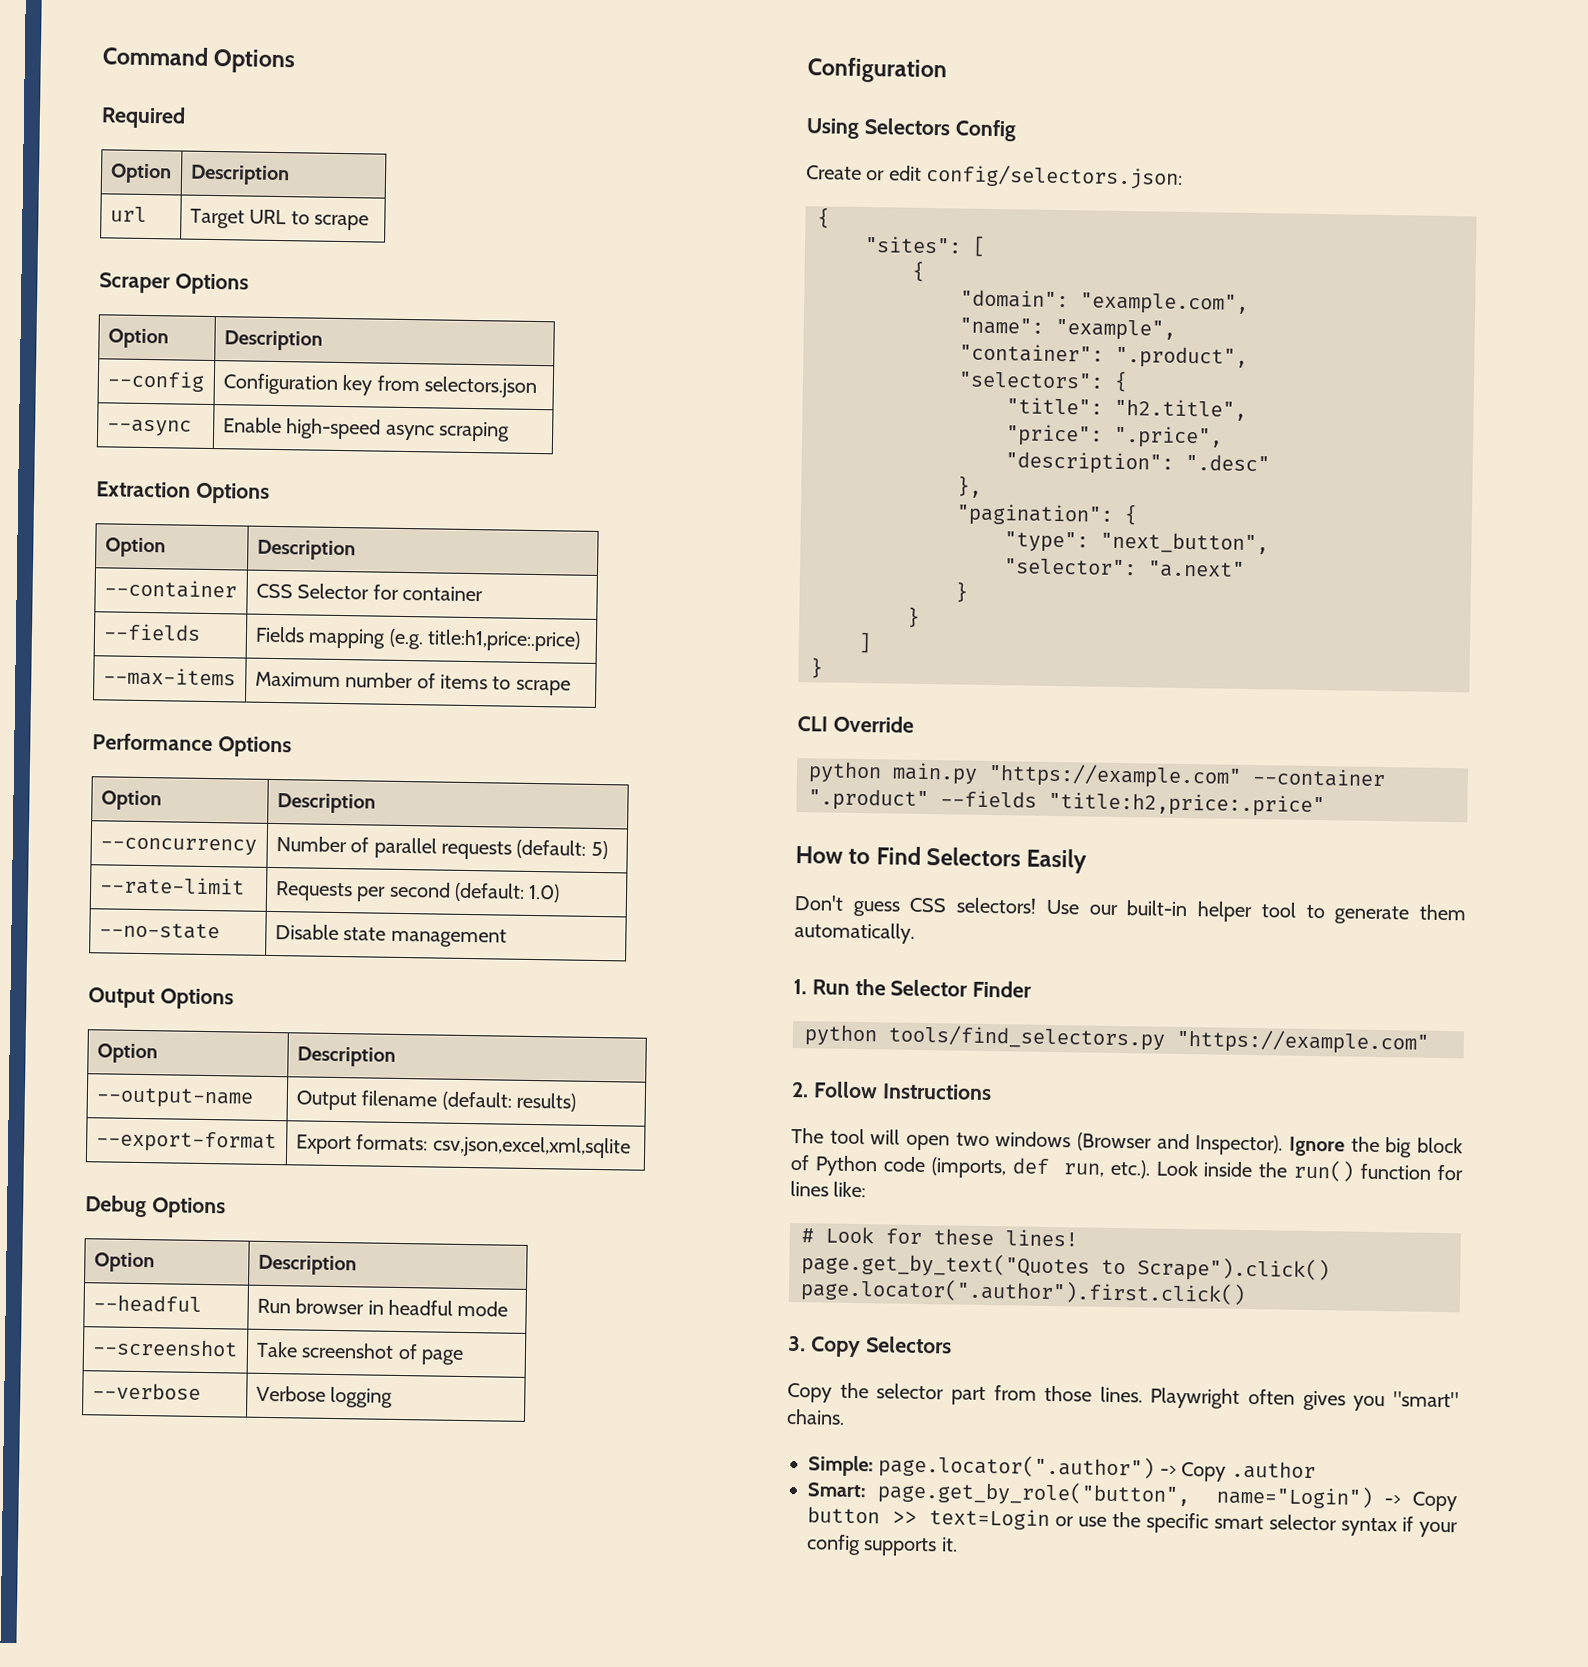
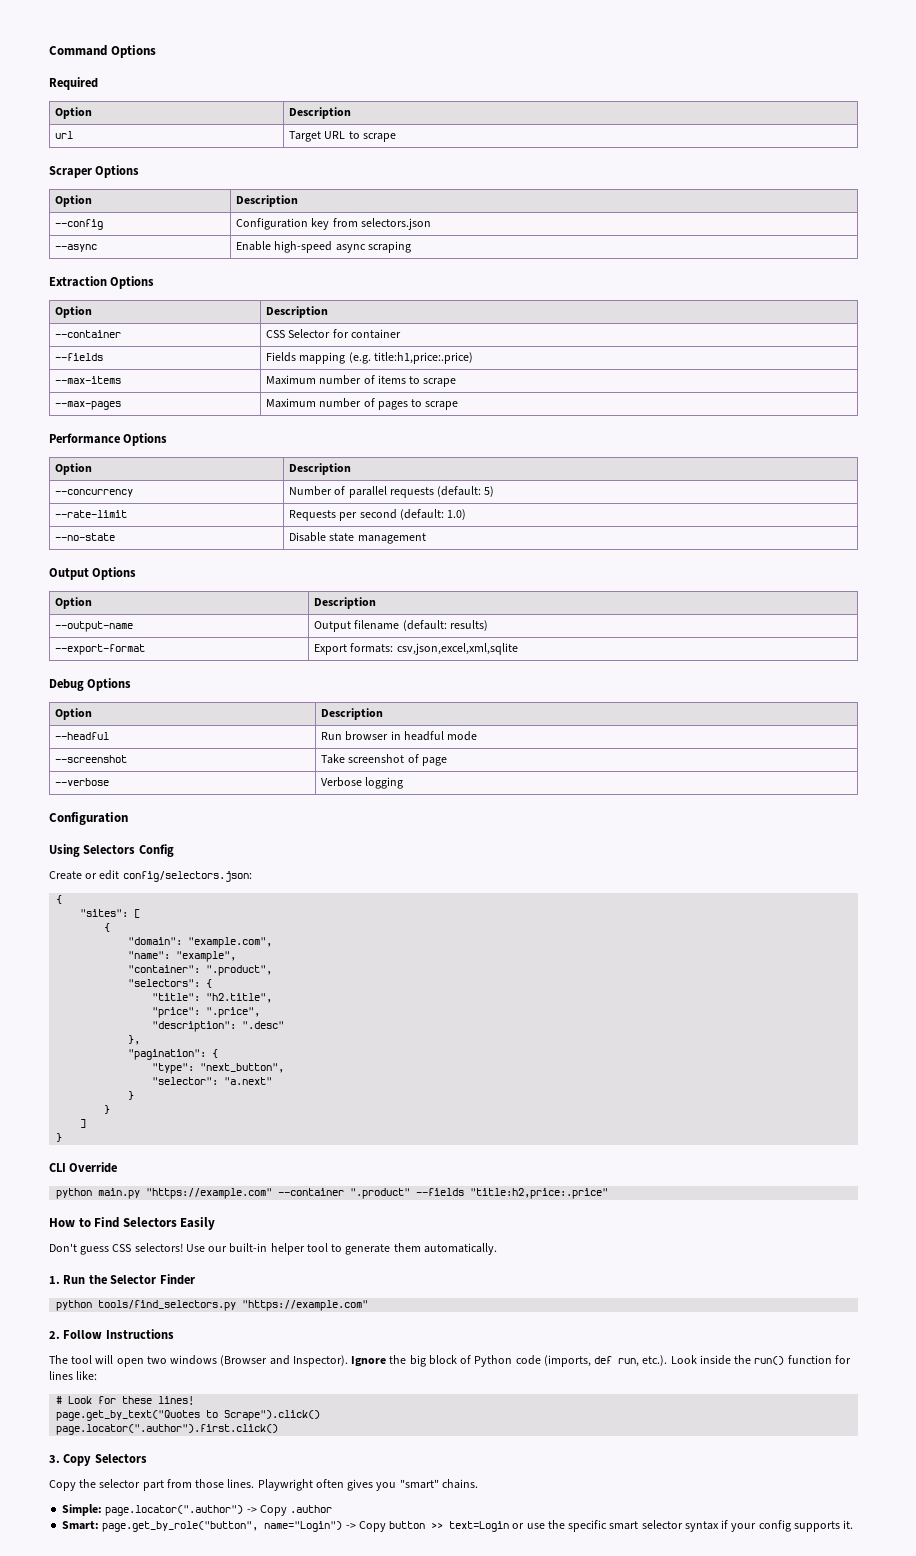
+ --max-pages | Maximum number of pages to scrape

